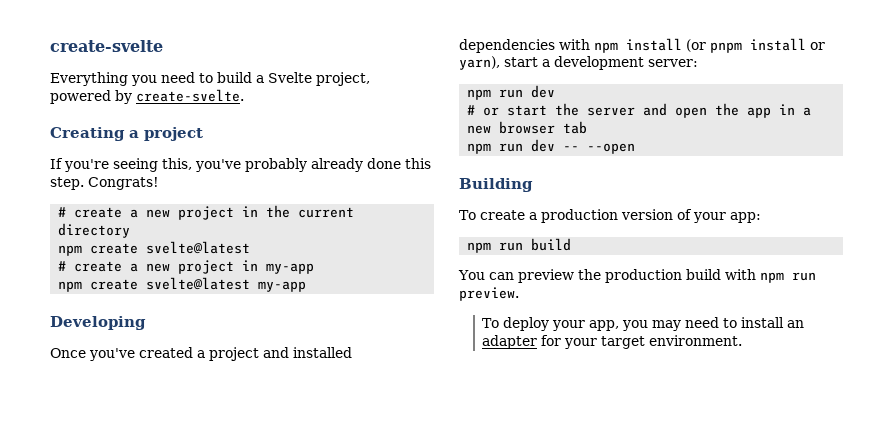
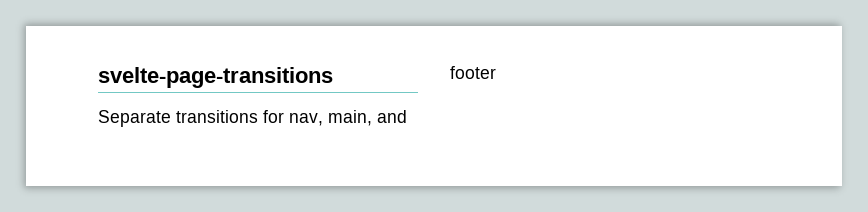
- create-svelte
- Everything you need to build a Svelte project, powered by create-svelte.
- Creating a project
- If you're seeing this, you've probably already done this step. Congrats!
- # create a new project in the current directory
- npm create svelte@latest
- # create a new project in my-app
- npm create svelte@latest my-app
- Developing
- Once you've created a project and installed dependencies with npm install (or pnpm install or yarn), start a development server:
- npm run dev
- # or start the server and open the app in a new browser tab
- npm run dev -- --open
- Building
- To create a production version of your app:
- npm run build
- You can preview the production build with npm run preview.
- To deploy your app, you may need to install an adapter for your target environment.
+ svelte-page-transitions
+ Separate transitions for nav, main, and footer

